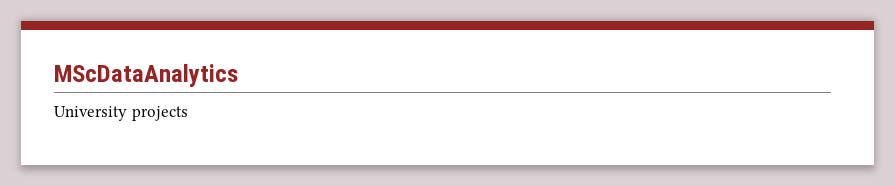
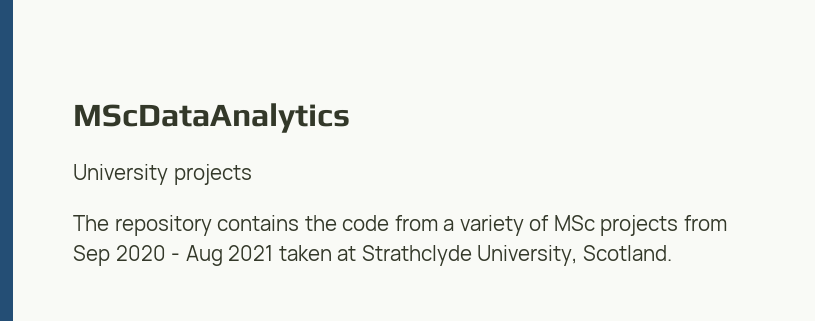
+ The repository contains the code from a variety of MSc projects from Sep 2020 - Aug 2021 taken at Strathclyde University, Scotland.

